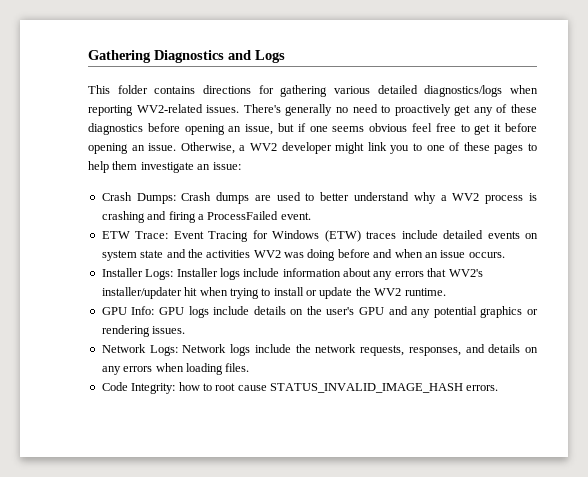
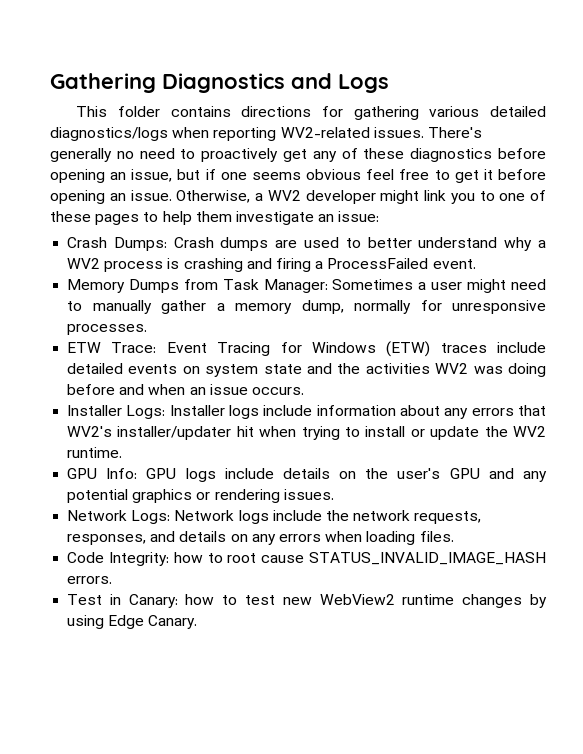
+ Memory Dumps from Task Manager: Sometimes a user might need to manually gather a memory dump, normally for unresponsive processes.
+ Test in Canary: how to test new WebView2 runtime changes by using Edge Canary.

